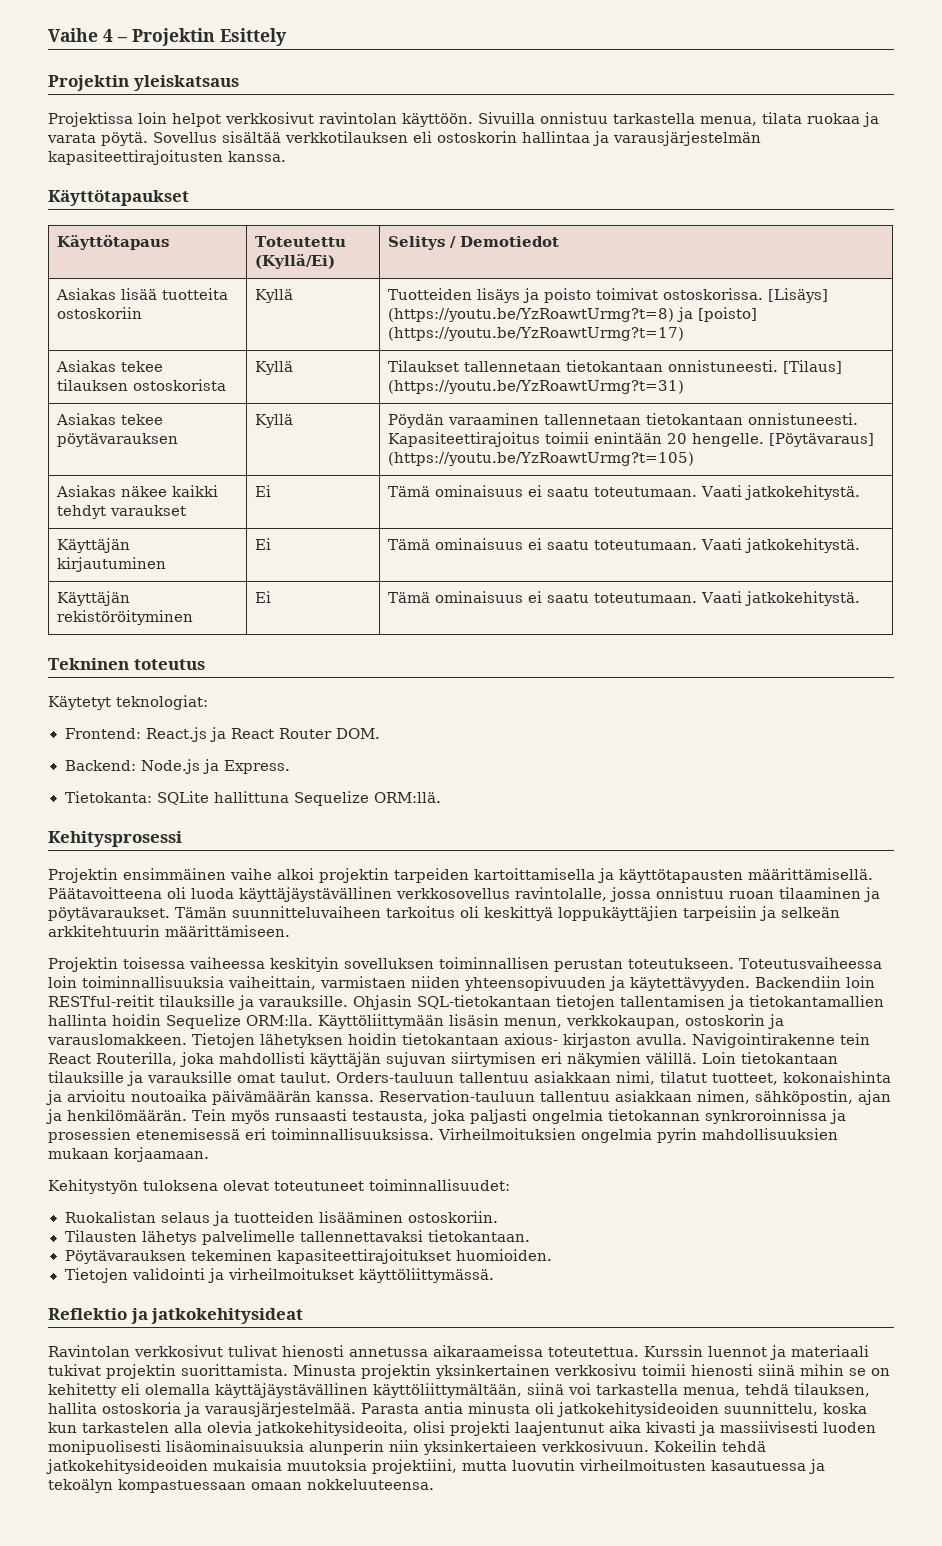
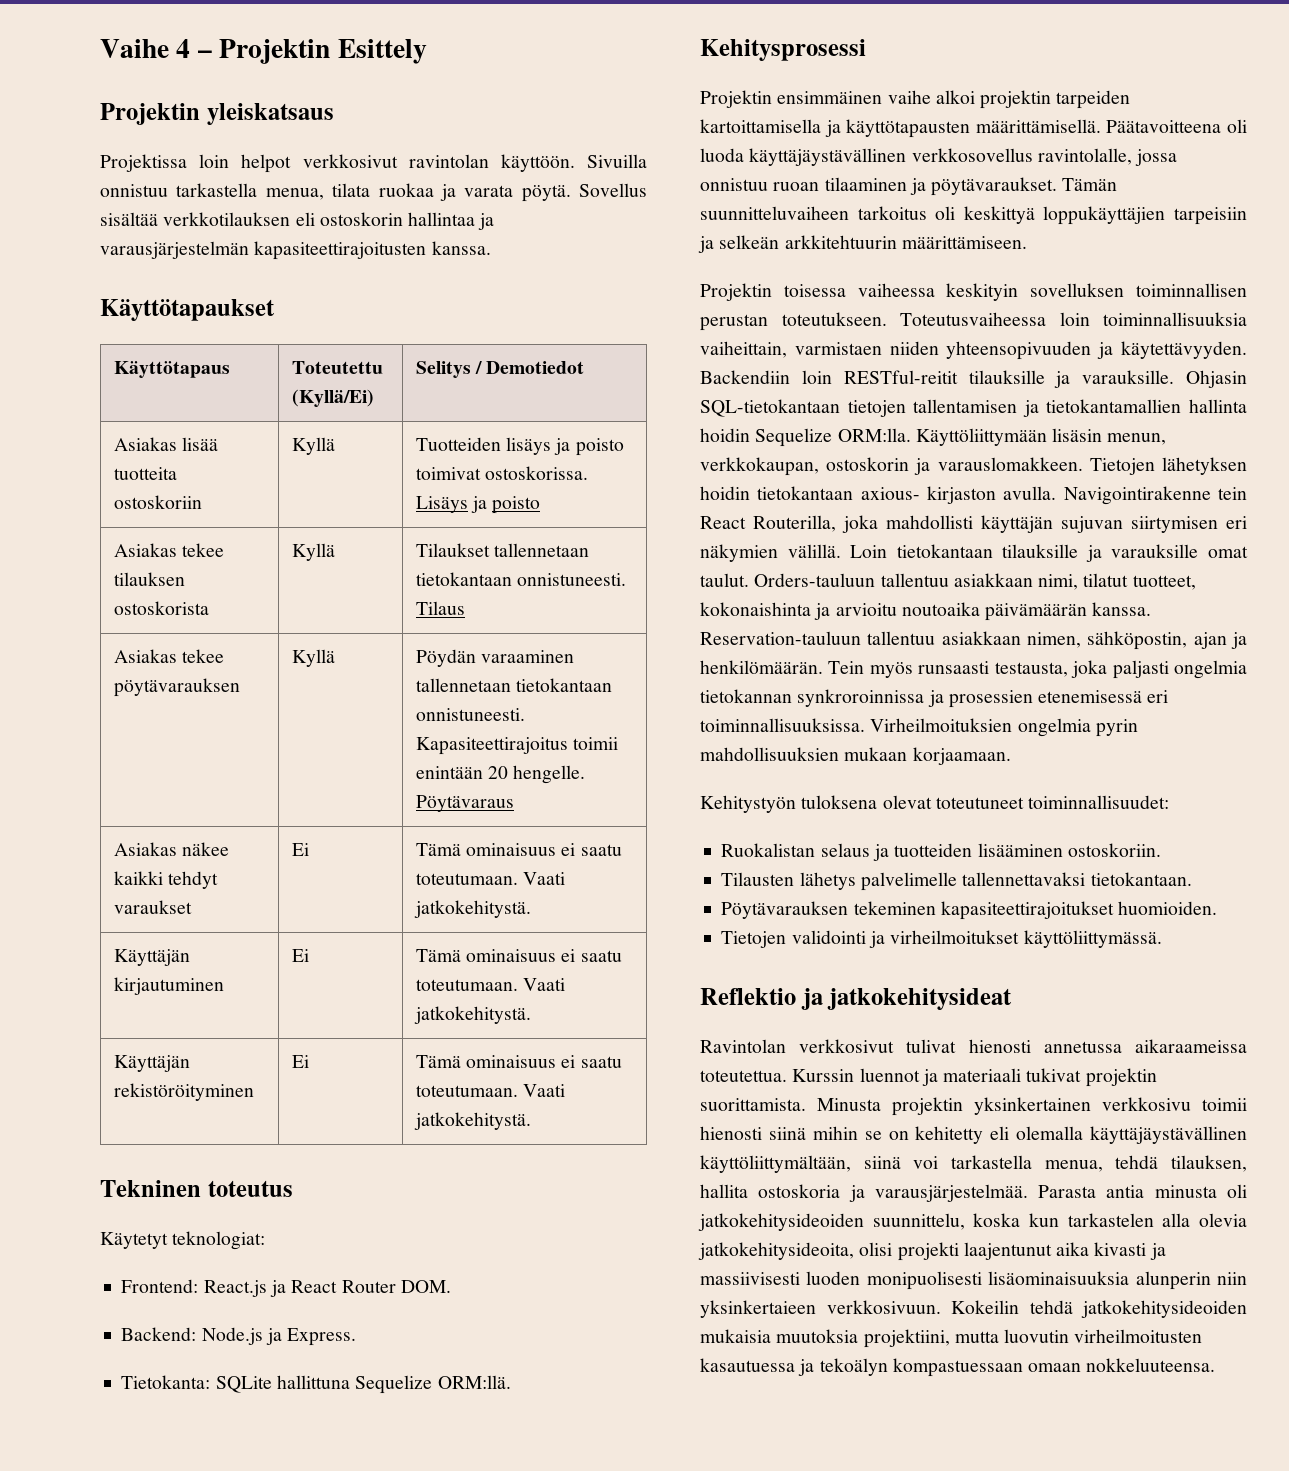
- Asiakas lisää tuotteita ostoskoriin | Kyllä | Tuotteiden lisäys ja poisto toimivat ostoskorissa. [Lisäys] (https://youtu.be/YzRoawtUrmg?t=8) ja [poisto] (https://youtu.be/YzRoawtUrmg?t=17)
+ Asiakas lisää tuotteita ostoskoriin | Kyllä | Tuotteiden lisäys ja poisto toimivat ostoskorissa. Lisäys ja poisto
- Asiakas tekee tilauksen ostoskorista | Kyllä | Tilaukset tallennetaan tietokantaan onnistuneesti. [Tilaus] (https://youtu.be/YzRoawtUrmg?t=31)
+ Asiakas tekee tilauksen ostoskorista | Kyllä | Tilaukset tallennetaan tietokantaan onnistuneesti. Tilaus
- Asiakas tekee pöytävarauksen | Kyllä | Pöydän varaaminen tallennetaan tietokantaan onnistuneesti. Kapasiteettirajoitus toimii enintään 20 hengelle. [Pöytävaraus] (https://youtu.be/YzRoawtUrmg?t=105)
+ Asiakas tekee pöytävarauksen | Kyllä | Pöydän varaaminen tallennetaan tietokantaan onnistuneesti. Kapasiteettirajoitus toimii enintään 20 hengelle. Pöytävaraus

